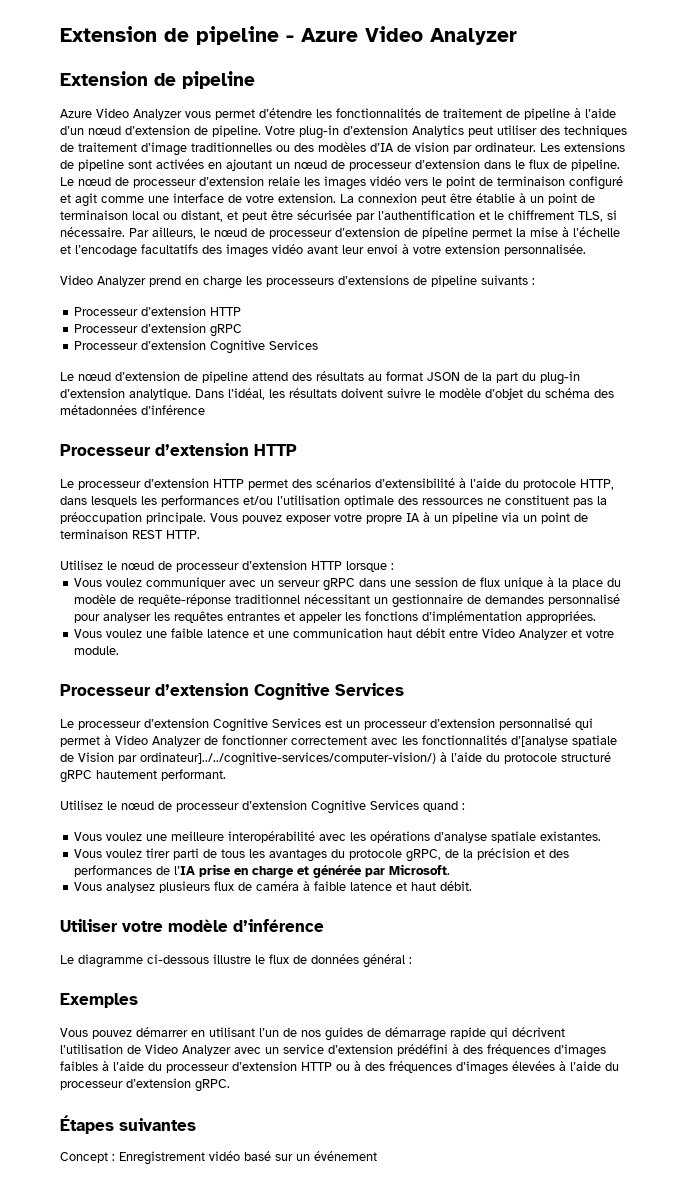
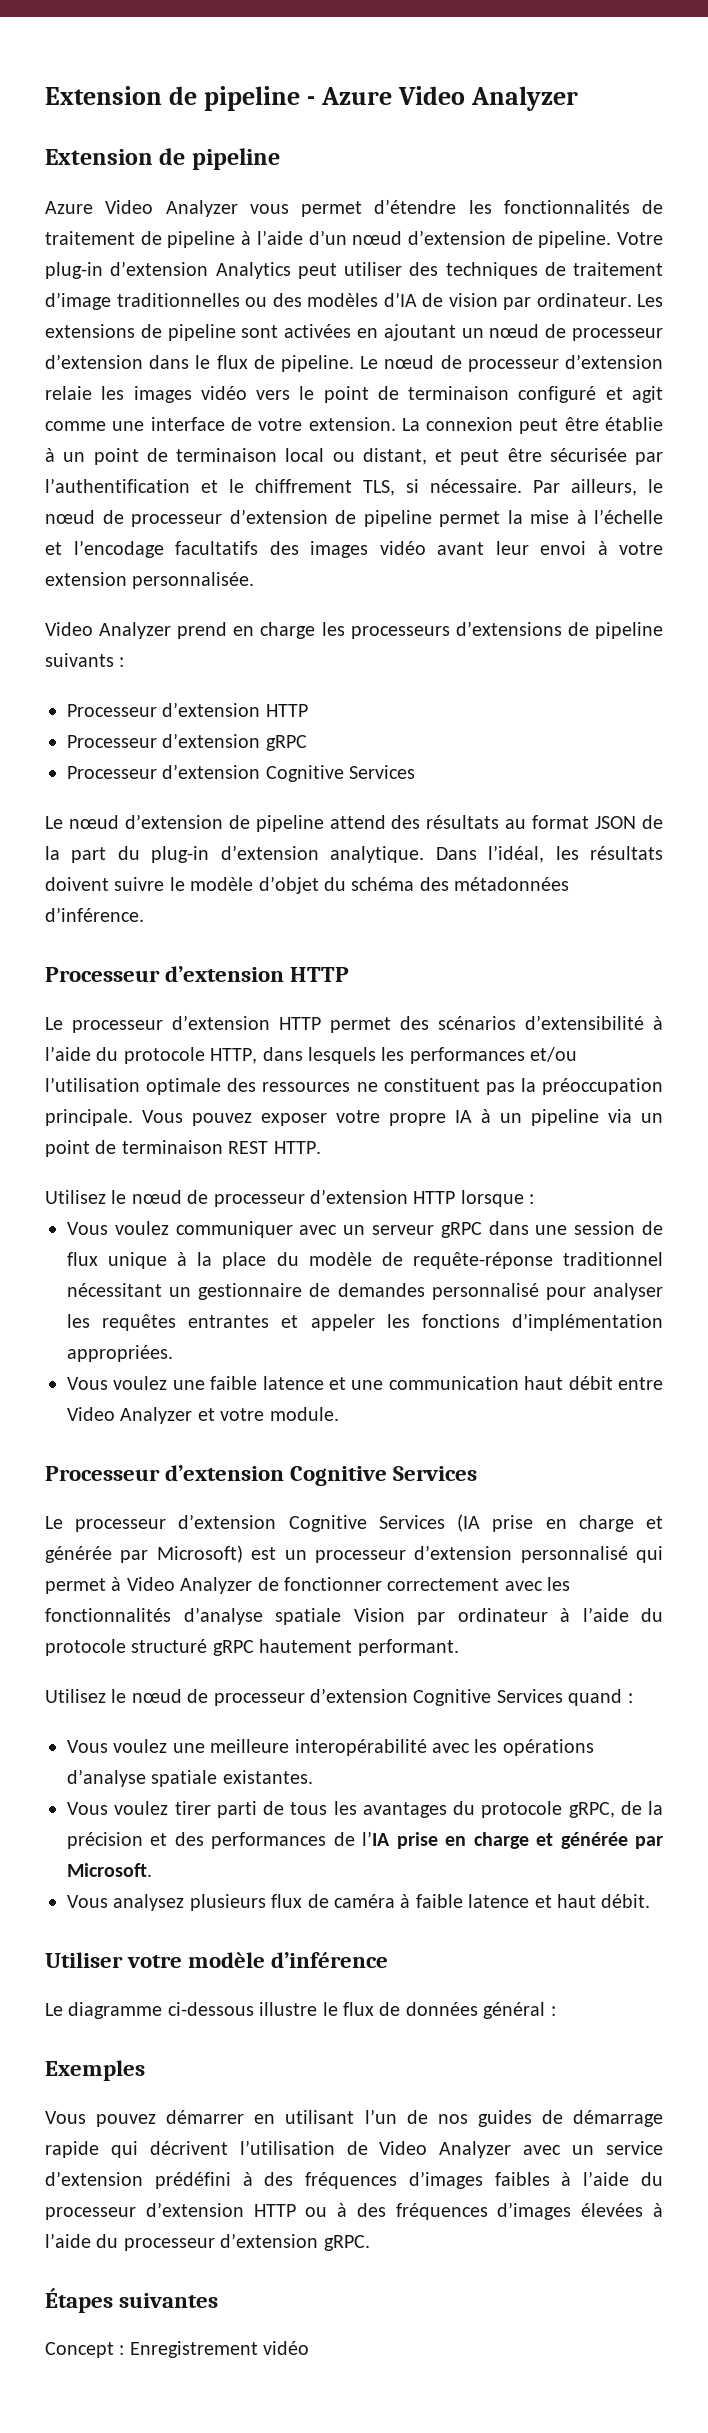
- Dans l’idéal, les résultats doivent suivre le modèle d’objet du schéma des métadonnées d’inférence
+ Dans l’idéal, les résultats doivent suivre le modèle d’objet du schéma des métadonnées d’inférence.
- Le processeur d’extension Cognitive Services est un processeur d’extension personnalisé qui permet à Video Analyzer de fonctionner correctement avec les fonctionnalités d’[analyse spatiale de Vision par ordinateur]../../cognitive-services/computer-vision/) à l’aide du protocole structuré gRPC hautement performant.
+ Le processeur d’extension Cognitive Services (IA prise en charge et générée par Microsoft) est un processeur d’extension personnalisé qui permet à Video Analyzer de fonctionner correctement avec les fonctionnalités d’analyse spatiale Vision par ordinateur à l’aide du protocole structuré gRPC hautement performant.
- Concept : Enregistrement vidéo basé sur un événement
+ Concept : Enregistrement vidéo

